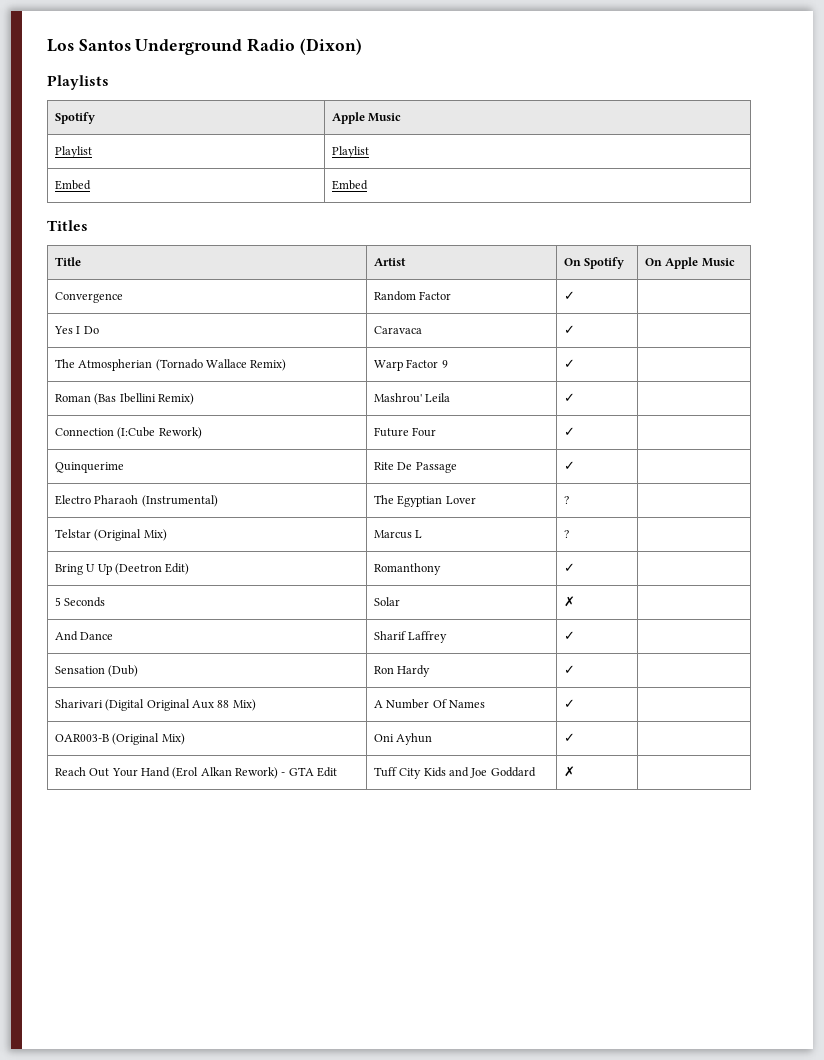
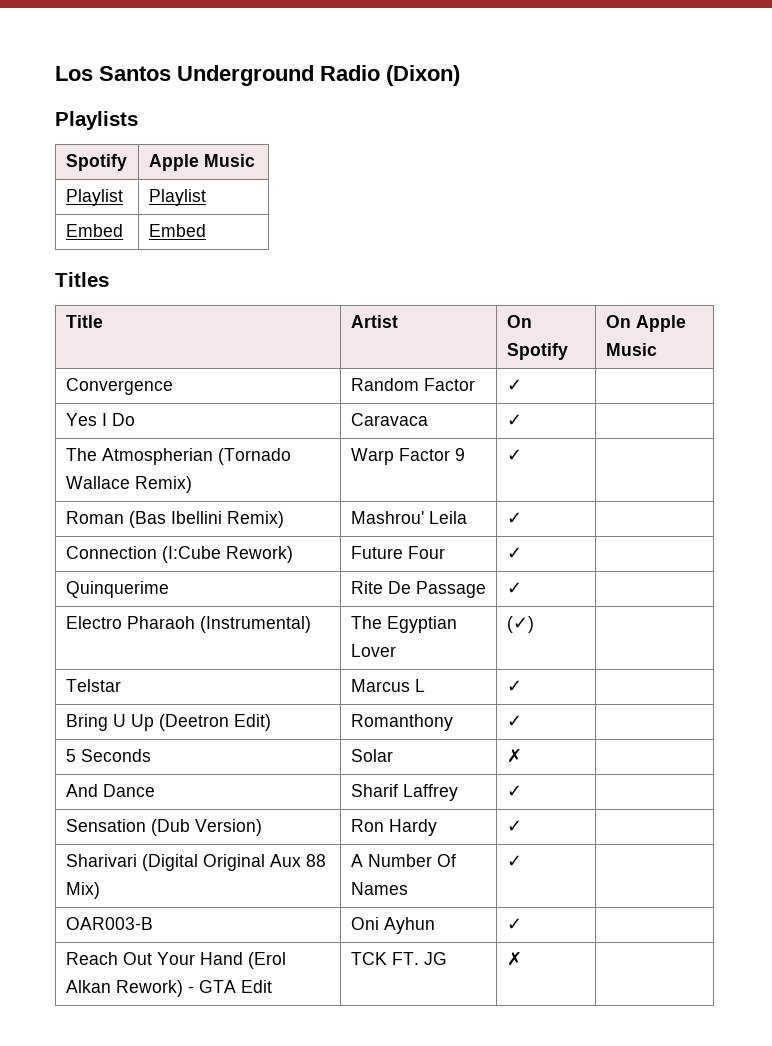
- Electro Pharaoh (Instrumental) | The Egyptian Lover | ? |
+ Electro Pharaoh (Instrumental) | The Egyptian Lover | (✓) |
- Telstar (Original Mix) | Marcus L | ? |
+ Telstar | Marcus L | ✓ |
- Sensation (Dub) | Ron Hardy | ✓ |
+ Sensation (Dub Version) | Ron Hardy | ✓ |
- OAR003-B (Original Mix) | Oni Ayhun | ✓ |
+ OAR003-B | Oni Ayhun | ✓ |
- Reach Out Your Hand (Erol Alkan Rework) - GTA Edit | Tuff City Kids and Joe Goddard | ✗ |
+ Reach Out Your Hand (Erol Alkan Rework) - GTA Edit | TCK FT. JG | ✗ |

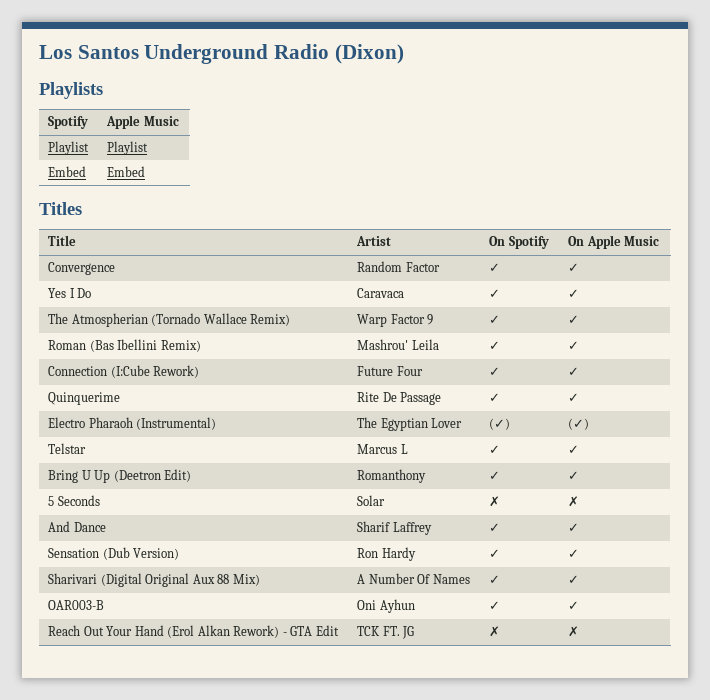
- Convergence | Random Factor | ✓ |
+ Convergence | Random Factor | ✓ | ✓
- Yes I Do | Caravaca | ✓ |
+ Yes I Do | Caravaca | ✓ | ✓
- The Atmospherian (Tornado Wallace Remix) | Warp Factor 9 | ✓ |
+ The Atmospherian (Tornado Wallace Remix) | Warp Factor 9 | ✓ | ✓
- Roman (Bas Ibellini Remix) | Mashrou' Leila | ✓ |
+ Roman (Bas Ibellini Remix) | Mashrou' Leila | ✓ | ✓
- Connection (I:Cube Rework) | Future Four | ✓ |
+ Connection (I:Cube Rework) | Future Four | ✓ | ✓
- Quinquerime | Rite De Passage | ✓ |
+ Quinquerime | Rite De Passage | ✓ | ✓
- Electro Pharaoh (Instrumental) | The Egyptian Lover | (✓) |
+ Electro Pharaoh (Instrumental) | The Egyptian Lover | (✓) | (✓)
- Telstar | Marcus L | ✓ |
+ Telstar | Marcus L | ✓ | ✓
- Bring U Up (Deetron Edit) | Romanthony | ✓ |
+ Bring U Up (Deetron Edit) | Romanthony | ✓ | ✓
- 5 Seconds | Solar | ✗ |
+ 5 Seconds | Solar | ✗ | ✗
- And Dance | Sharif Laffrey | ✓ |
+ And Dance | Sharif Laffrey | ✓ | ✓
- Sensation (Dub Version) | Ron Hardy | ✓ |
+ Sensation (Dub Version) | Ron Hardy | ✓ | ✓
- Sharivari (Digital Original Aux 88 Mix) | A Number Of Names | ✓ |
+ Sharivari (Digital Original Aux 88 Mix) | A Number Of Names | ✓ | ✓
- OAR003-B | Oni Ayhun | ✓ |
+ OAR003-B | Oni Ayhun | ✓ | ✓
- Reach Out Your Hand (Erol Alkan Rework) - GTA Edit | TCK FT. JG | ✗ |
+ Reach Out Your Hand (Erol Alkan Rework) - GTA Edit | TCK FT. JG | ✗ | ✗

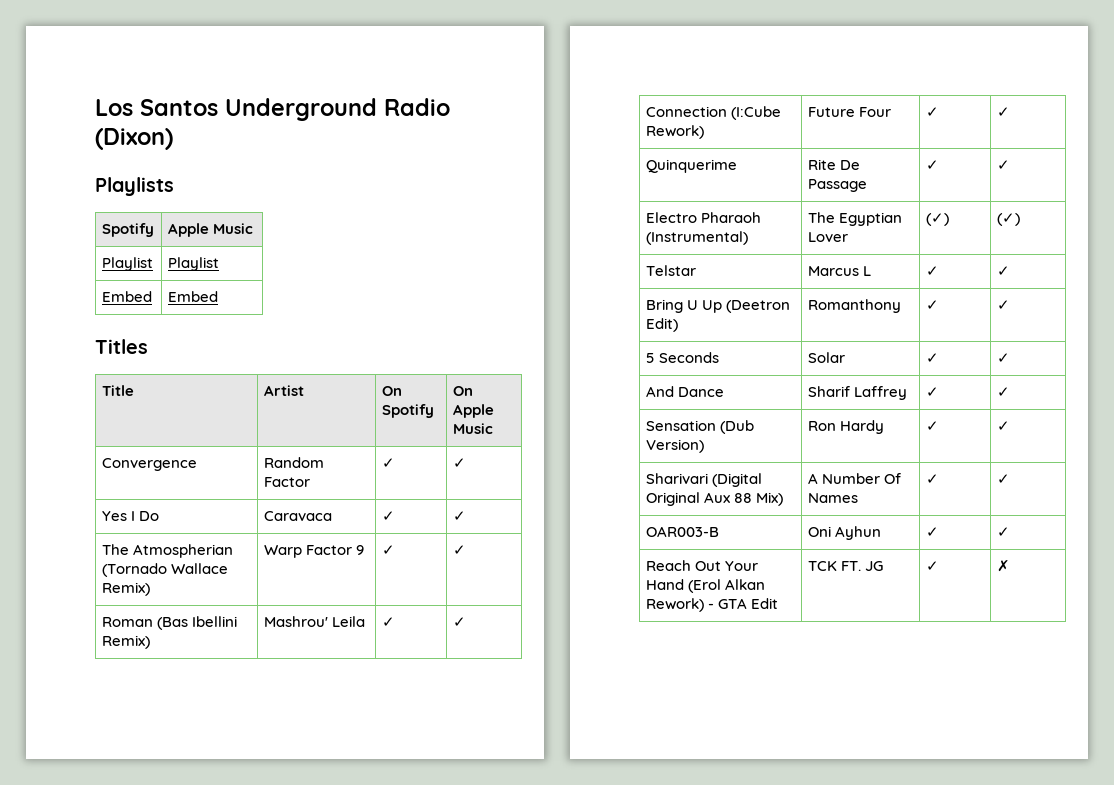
- 5 Seconds | Solar | ✗ | ✗
+ 5 Seconds | Solar | ✓ | ✓
- Reach Out Your Hand (Erol Alkan Rework) - GTA Edit | TCK FT. JG | ✗ | ✗
+ Reach Out Your Hand (Erol Alkan Rework) - GTA Edit | TCK FT. JG | ✓ | ✗

